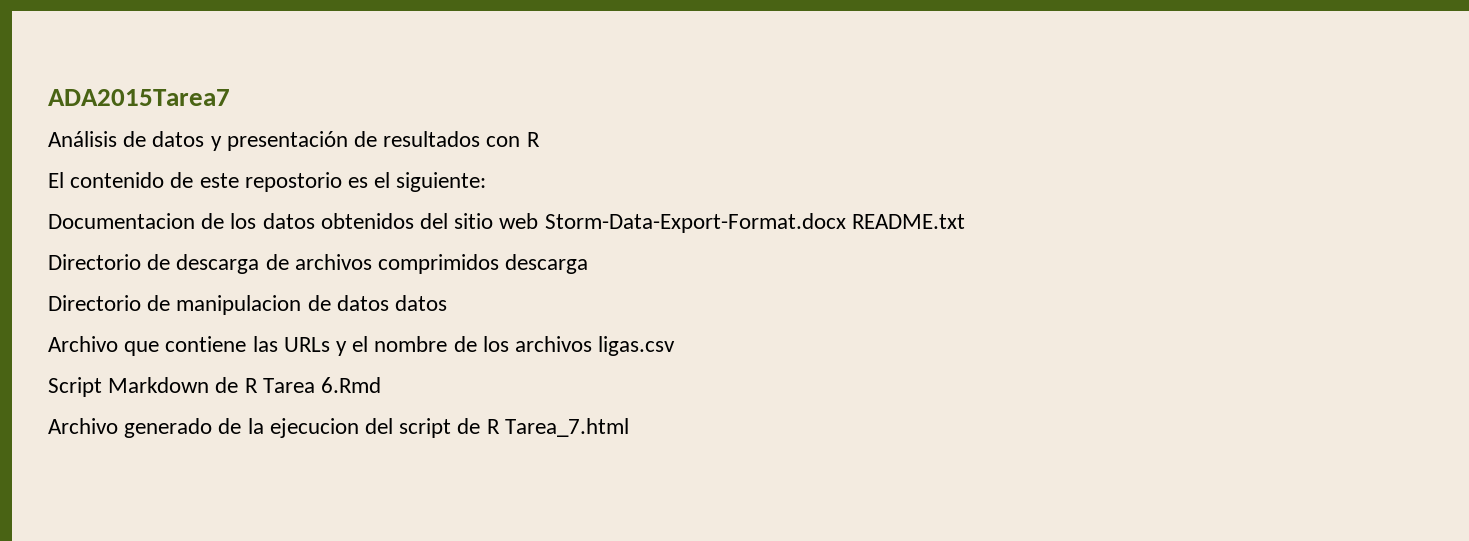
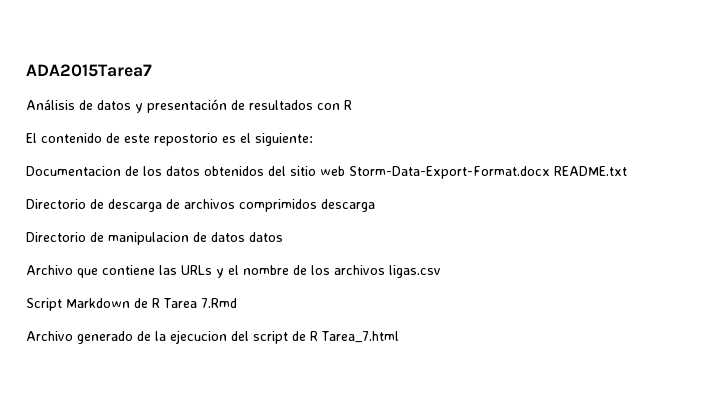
- Script Markdown de R Tarea 6.Rmd
+ Script Markdown de R Tarea 7.Rmd

